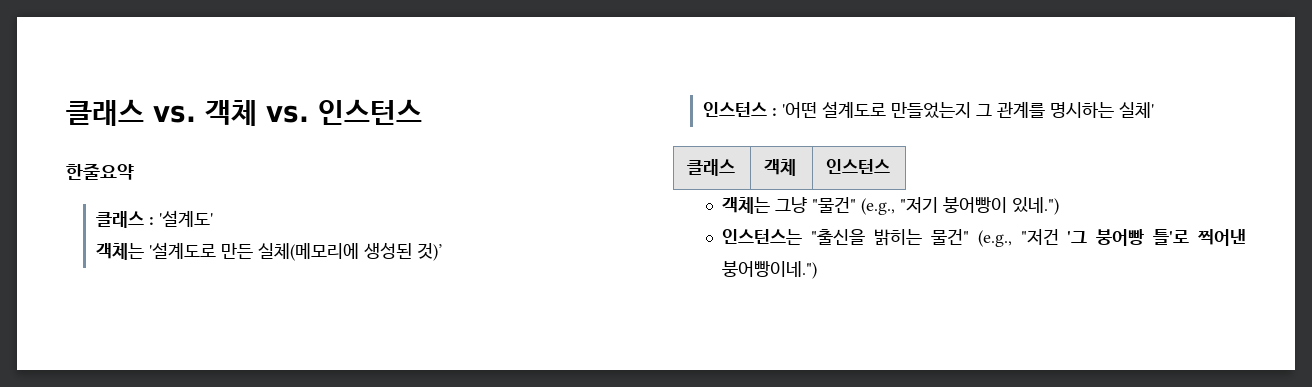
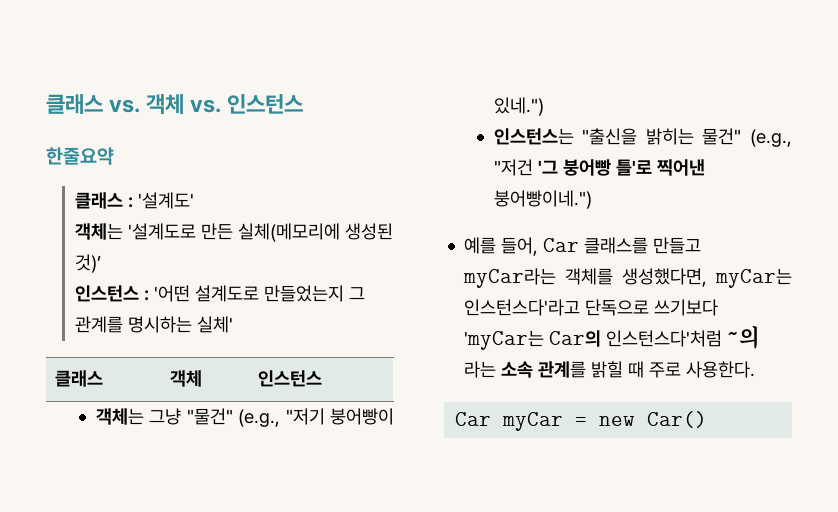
+ 예를 들어, Car 클래스를 만들고 myCar라는 객체를 생성했다면, myCar는 인스턴스다'라고 단독으로 쓰기보다 'myCar는 Car의 인스턴스다'처럼 ~의 라는 소속 관계를 밝힐 때 주로 사용한다.
+ Car myCar = new Car()

